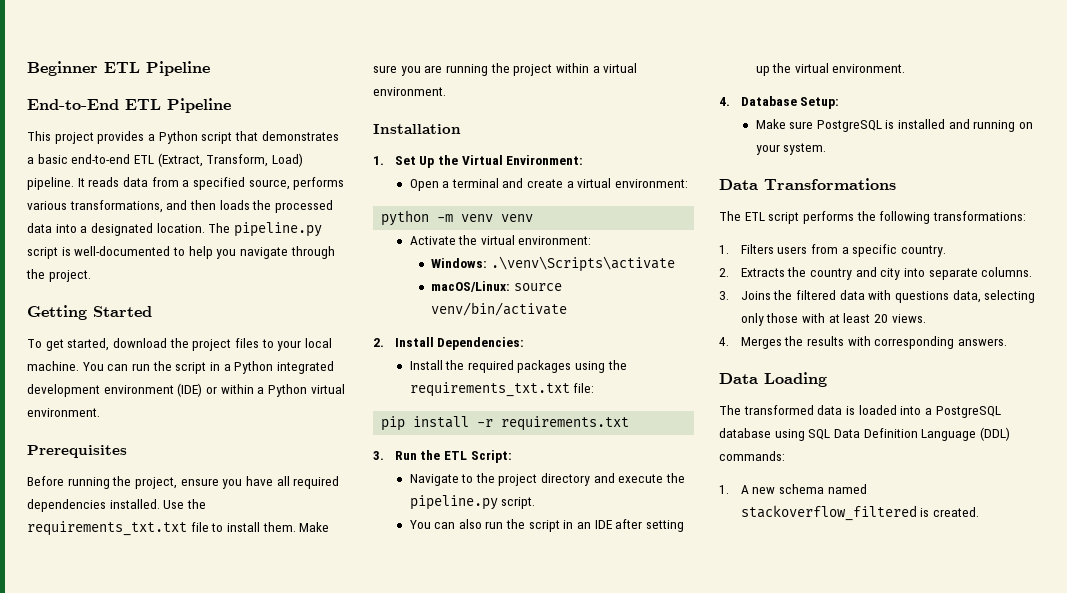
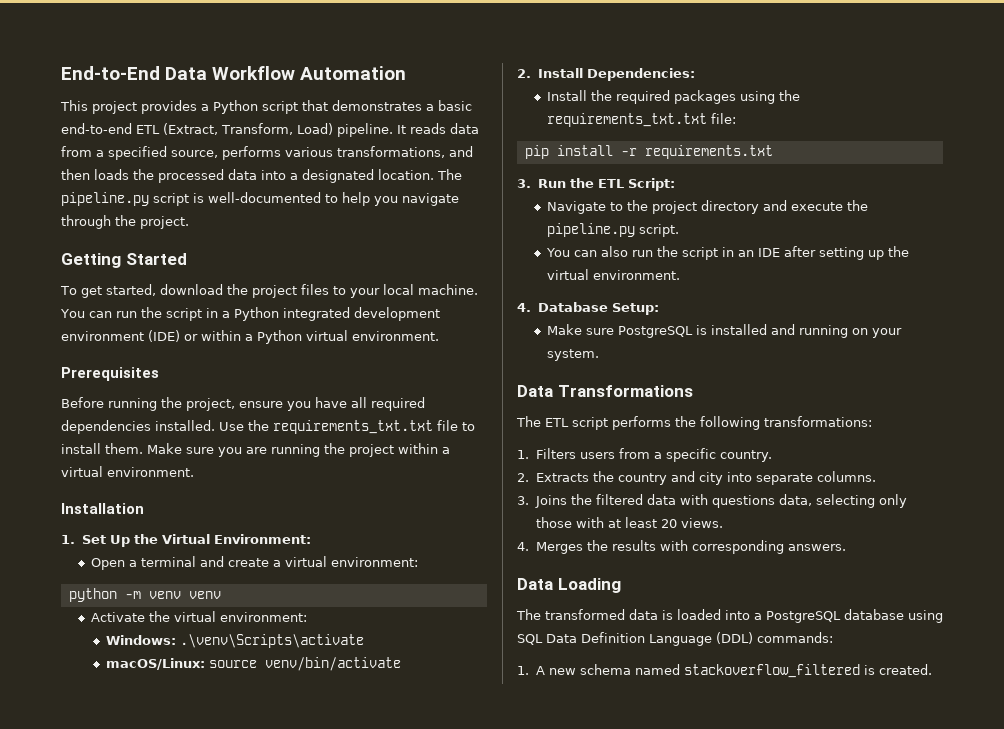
- Beginner ETL Pipeline
- End-to-End ETL Pipeline
+ End-to-End Data Workflow Automation

